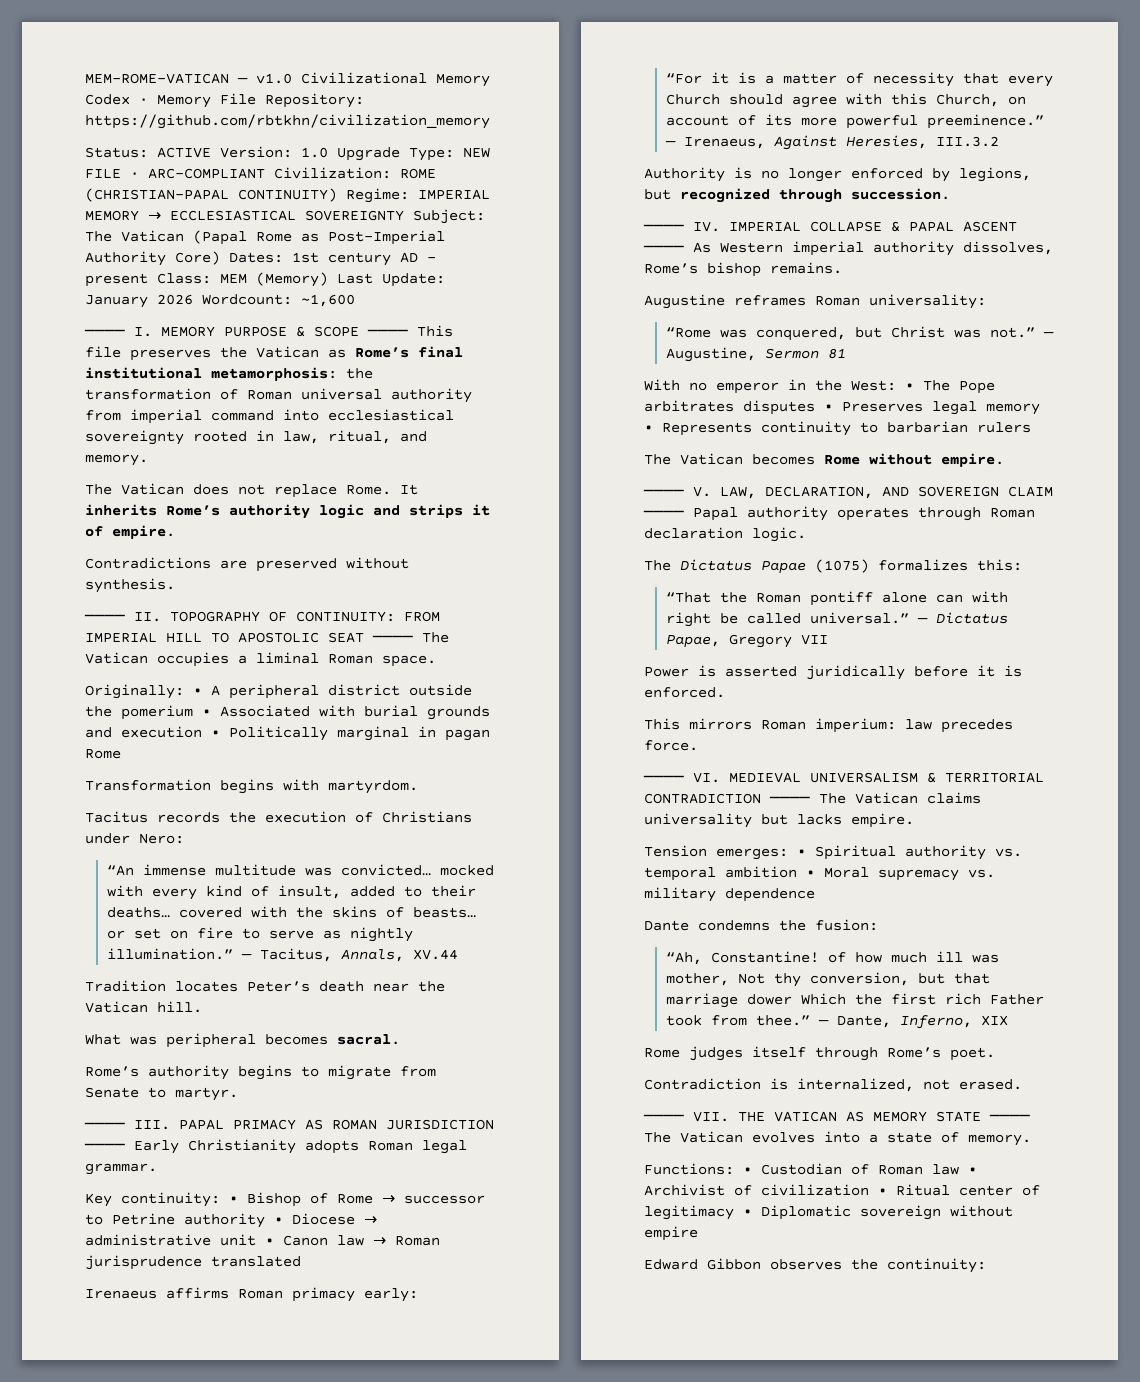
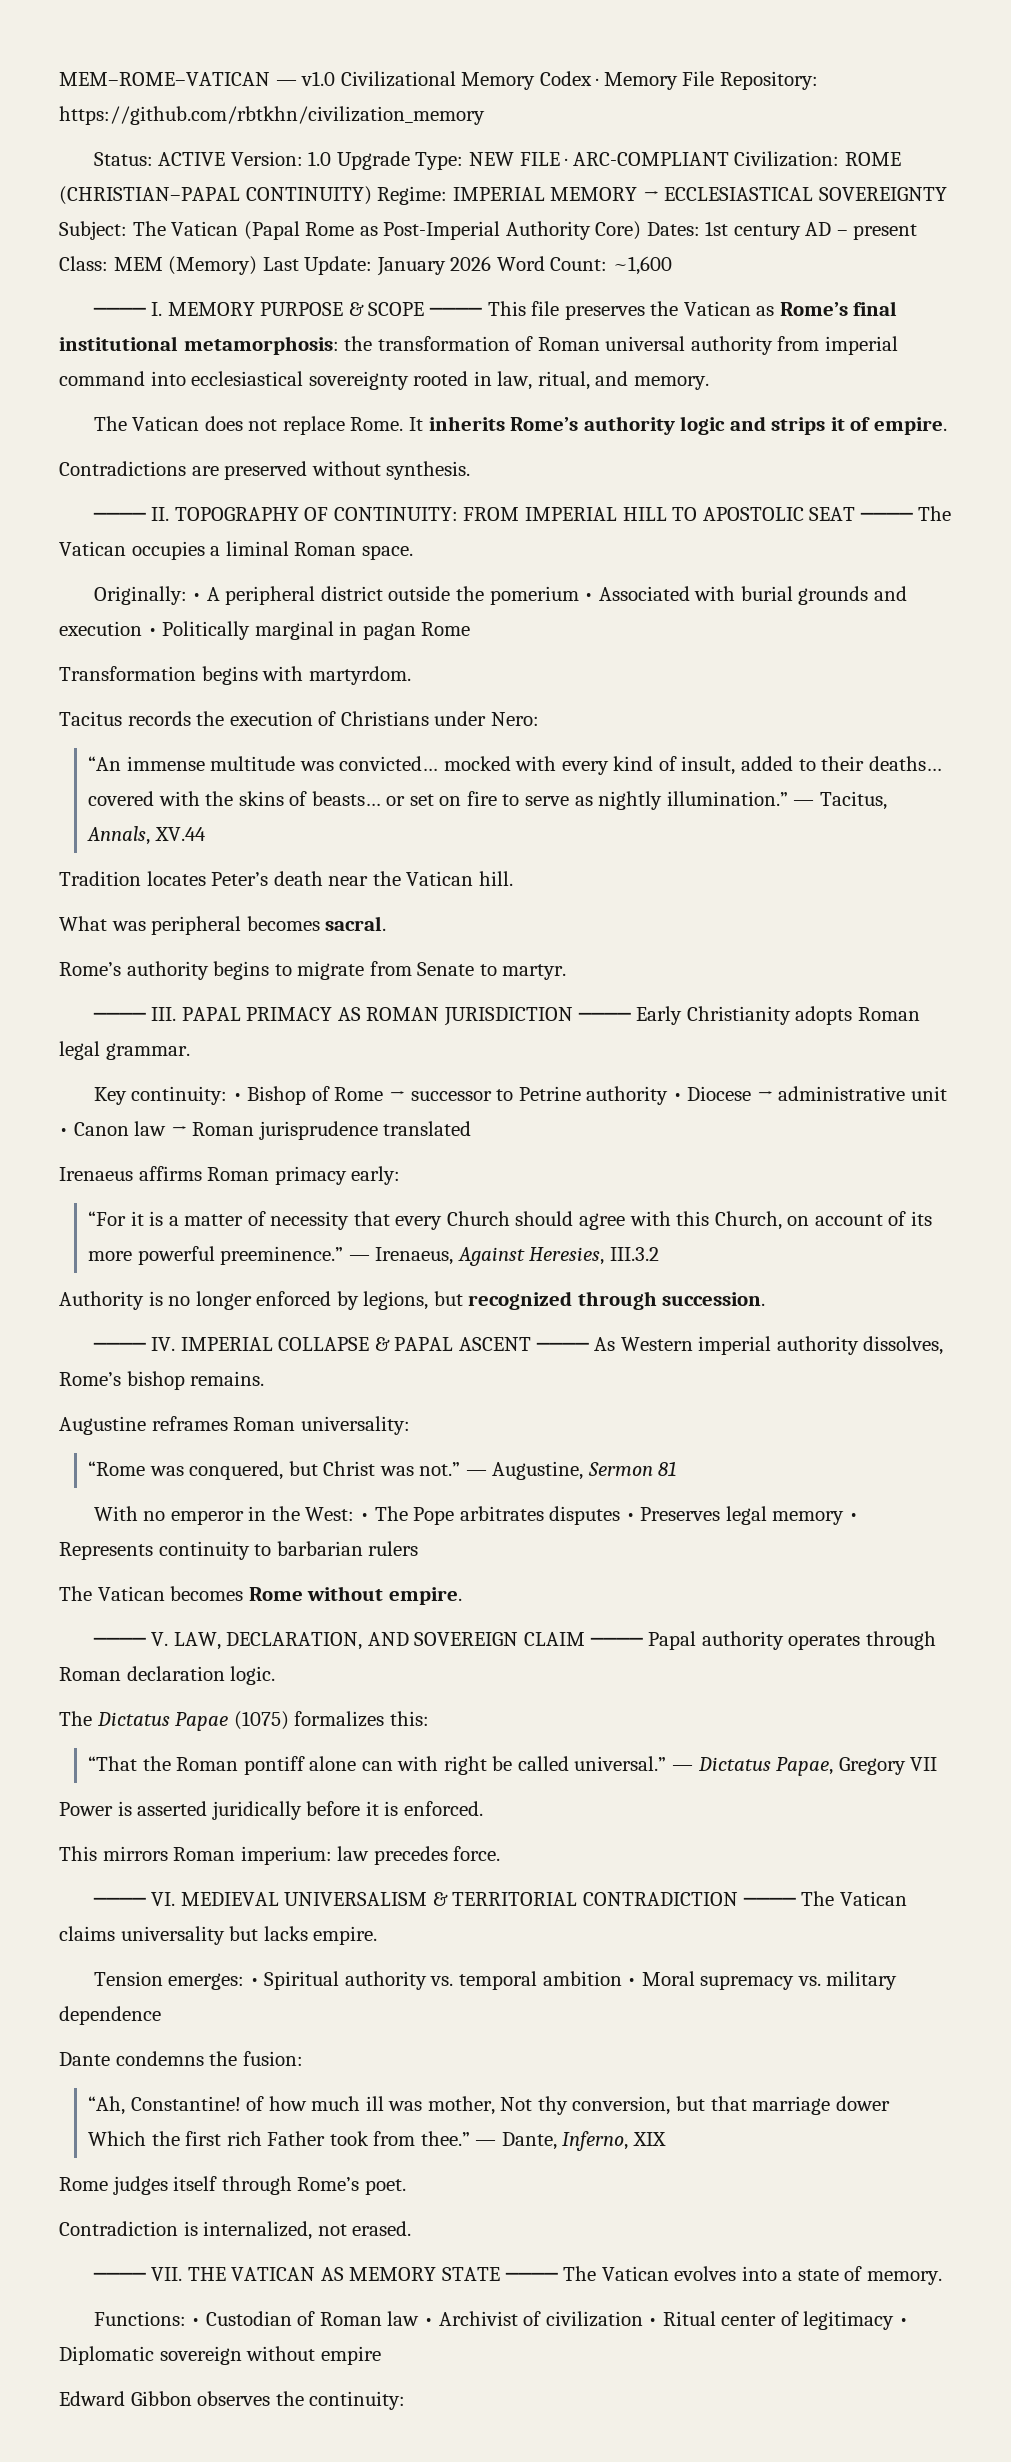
- Status: ACTIVE Version: 1.0 Upgrade Type: NEW FILE · ARC-COMPLIANT Civilization: ROME (CHRISTIAN–PAPAL CONTINUITY) Regime: IMPERIAL MEMORY → ECCLESIASTICAL SOVEREIGNTY Subject: The Vatican (Papal Rome as Post-Imperial Authority Core) Dates: 1st century AD – present Class: MEM (Memory) Last Update: January 2026 Wordcount: ~1,600
+ Status: ACTIVE Version: 1.0 Upgrade Type: NEW FILE · ARC-COMPLIANT Civilization: ROME (CHRISTIAN–PAPAL CONTINUITY) Regime: IMPERIAL MEMORY → ECCLESIASTICAL SOVEREIGNTY Subject: The Vatican (Papal Rome as Post-Imperial Authority Core) Dates: 1st century AD – present Class: MEM (Memory) Last Update: January 2026 Word Count: ~1,600

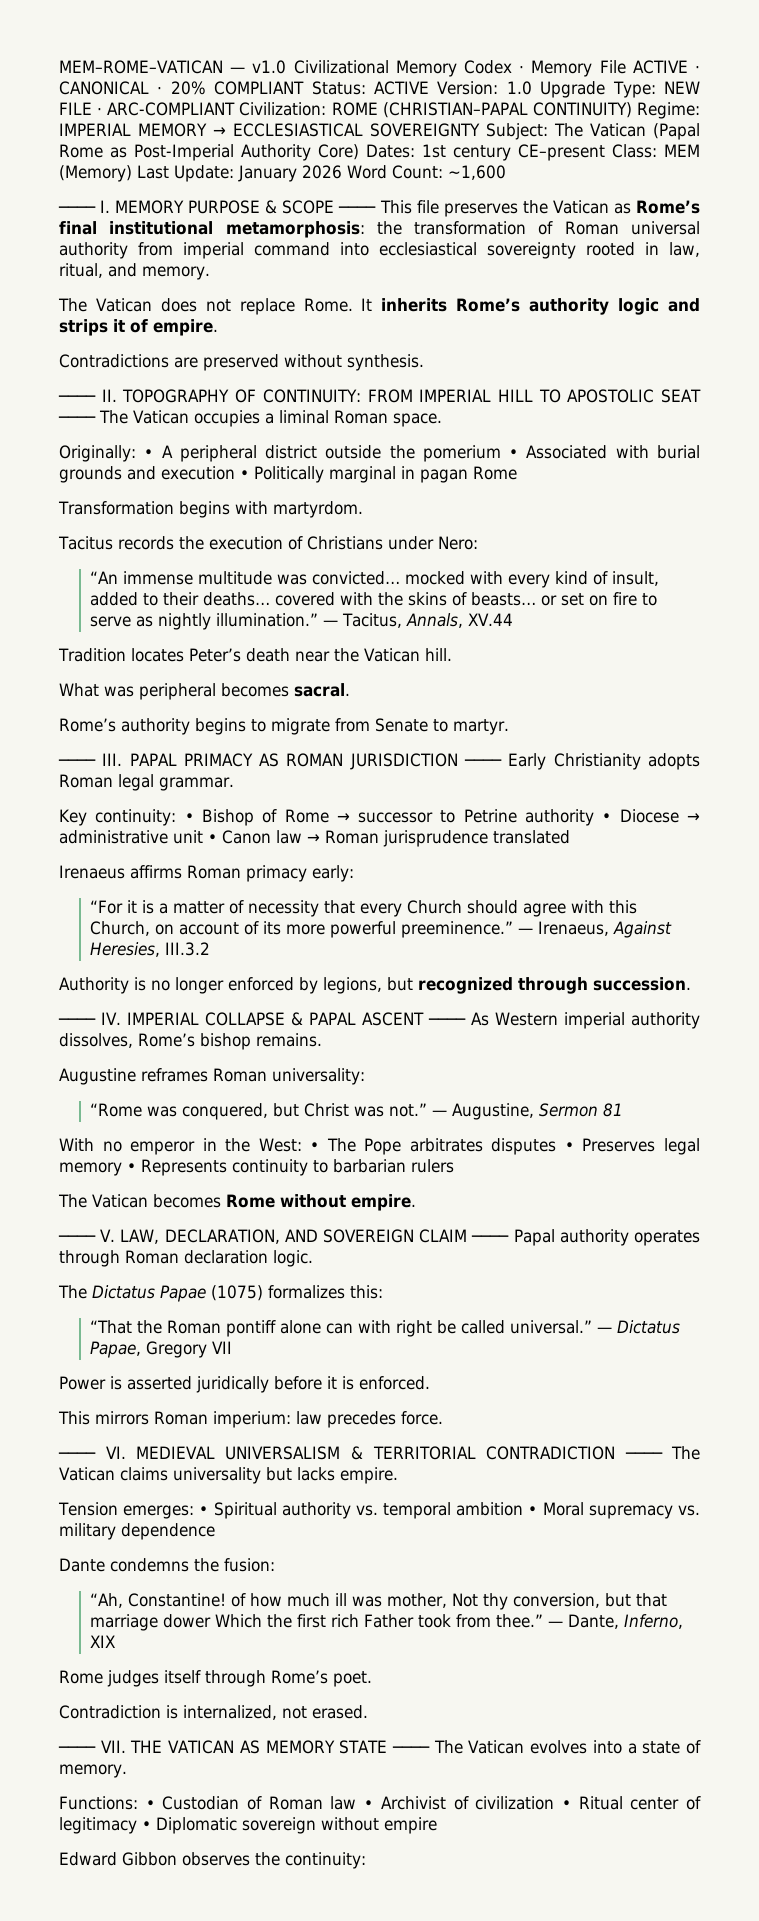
- MEM–ROME–VATICAN — v1.0 Civilizational Memory Codex · Memory File Repository: https://github.com/rbtkhn/civilization_memory
- Status: ACTIVE Version: 1.0 Upgrade Type: NEW FILE · ARC-COMPLIANT Civilization: ROME (CHRISTIAN–PAPAL CONTINUITY) Regime: IMPERIAL MEMORY → ECCLESIASTICAL SOVEREIGNTY Subject: The Vatican (Papal Rome as Post-Imperial Authority Core) Dates: 1st century AD – present Class: MEM (Memory) Last Update: January 2026 Word Count: ~1,600
+ MEM–ROME–VATICAN — v1.0 Civilizational Memory Codex · Memory File ACTIVE · CANONICAL · 20% COMPLIANT Status: ACTIVE Version: 1.0 Upgrade Type: NEW FILE · ARC-COMPLIANT Civilization: ROME (CHRISTIAN–PAPAL CONTINUITY) Regime: IMPERIAL MEMORY → ECCLESIASTICAL SOVEREIGNTY Subject: The Vatican (Papal Rome as Post-Imperial Authority Core) Dates: 1st century CE–present Class: MEM (Memory) Last Update: January 2026 Word Count: ~1,600

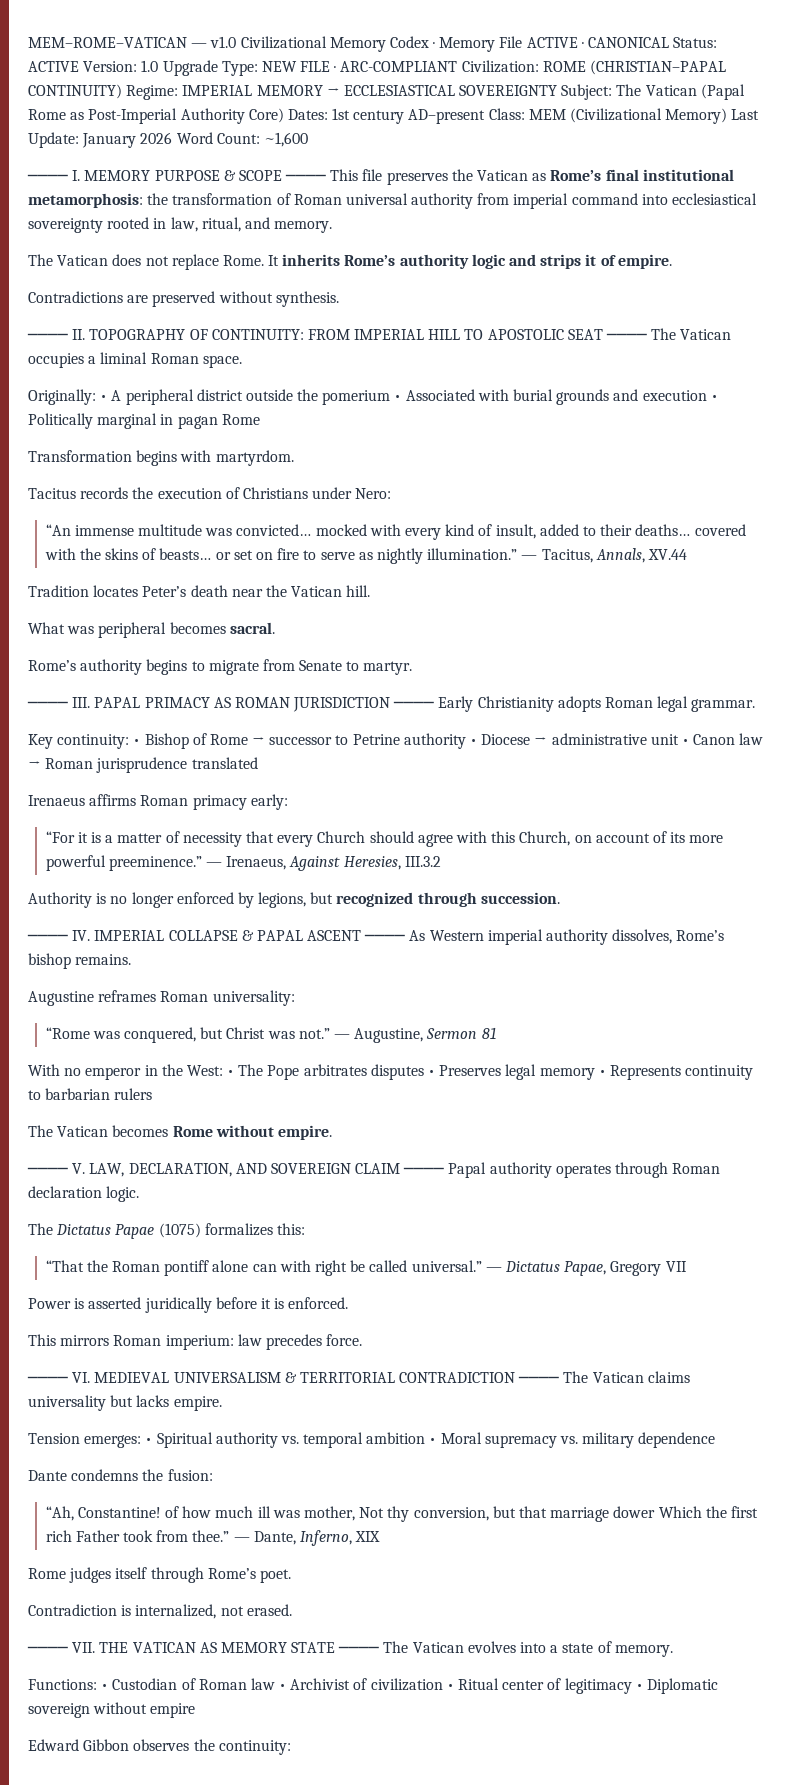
- MEM–ROME–VATICAN — v1.0 Civilizational Memory Codex · Memory File ACTIVE · CANONICAL · 20% COMPLIANT Status: ACTIVE Version: 1.0 Upgrade Type: NEW FILE · ARC-COMPLIANT Civilization: ROME (CHRISTIAN–PAPAL CONTINUITY) Regime: IMPERIAL MEMORY → ECCLESIASTICAL SOVEREIGNTY Subject: The Vatican (Papal Rome as Post-Imperial Authority Core) Dates: 1st century CE–present Class: MEM (Memory) Last Update: January 2026 Word Count: ~1,600
+ MEM–ROME–VATICAN — v1.0 Civilizational Memory Codex · Memory File ACTIVE · CANONICAL Status: ACTIVE Version: 1.0 Upgrade Type: NEW FILE · ARC-COMPLIANT Civilization: ROME (CHRISTIAN–PAPAL CONTINUITY) Regime: IMPERIAL MEMORY → ECCLESIASTICAL SOVEREIGNTY Subject: The Vatican (Papal Rome as Post-Imperial Authority Core) Dates: 1st century AD–present Class: MEM (Civilizational Memory) Last Update: January 2026 Word Count: ~1,600

